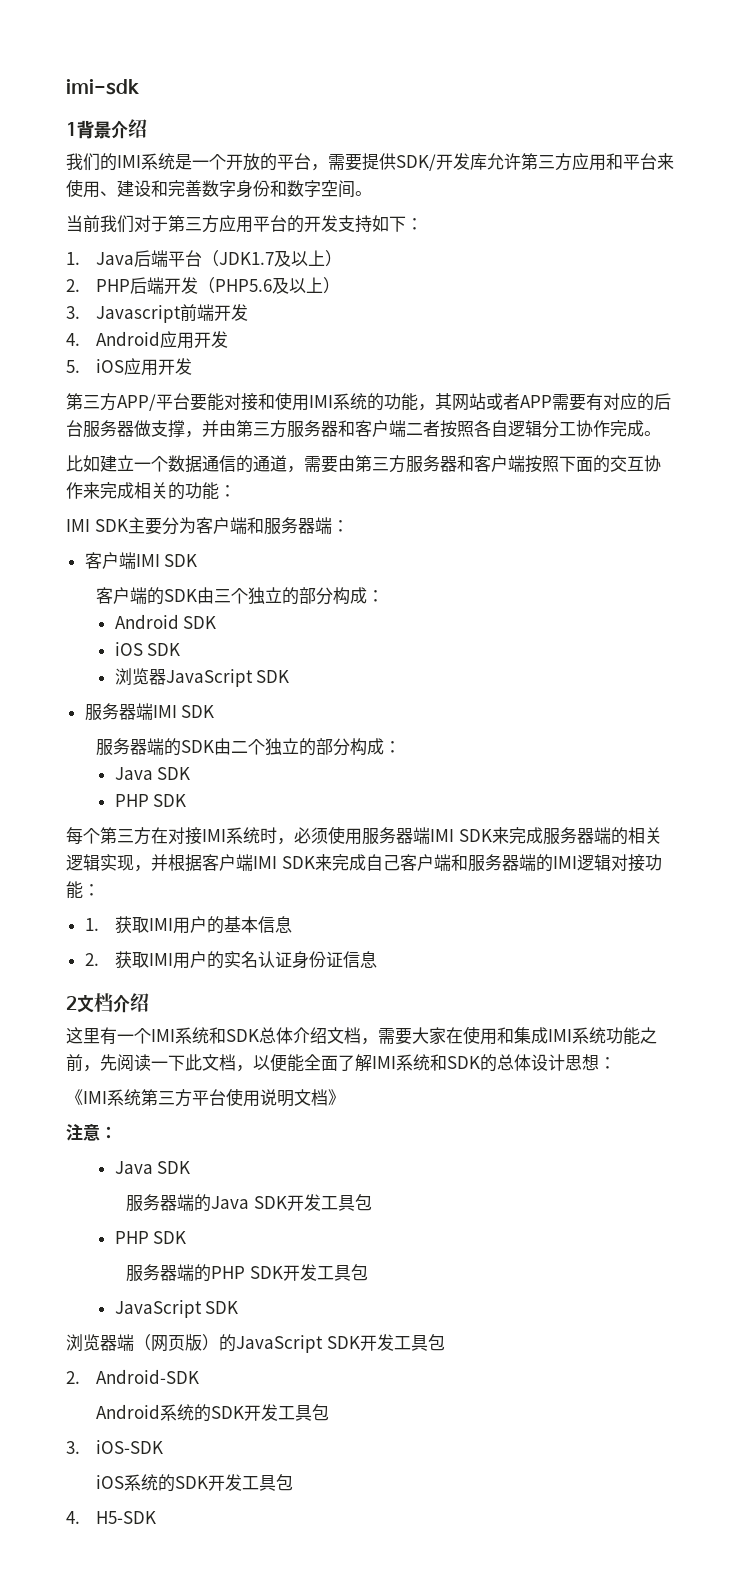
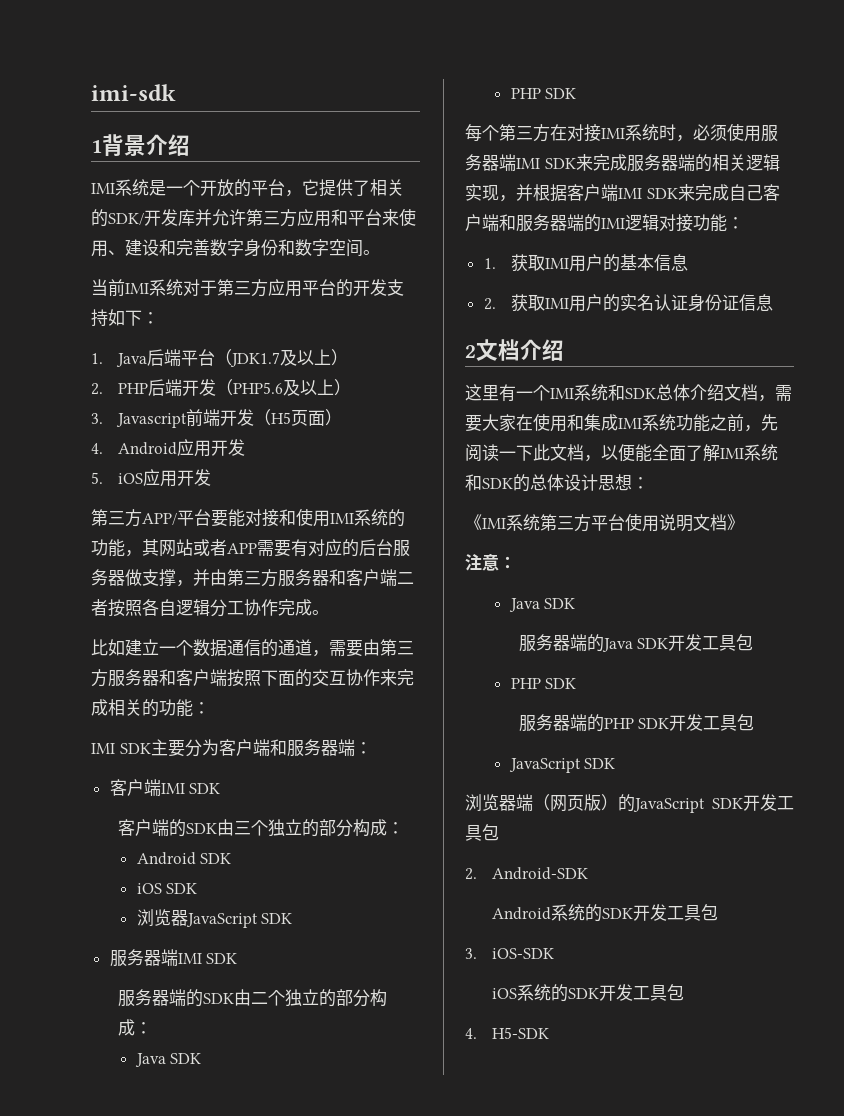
- 我们的IMI系统是一个开放的平台，需要提供SDK/开发库允许第三方应用和平台来使用、建设和完善数字身份和数字空间。
+ IMI系统是一个开放的平台，它提供了相关的SDK/开发库并允许第三方应用和平台来使用、建设和完善数字身份和数字空间。
- 当前我们对于第三方应用平台的开发支持如下：
+ 当前IMI系统对于第三方应用平台的开发支持如下：
- 3. Javascript前端开发
+ 3. Javascript前端开发（H5页面）

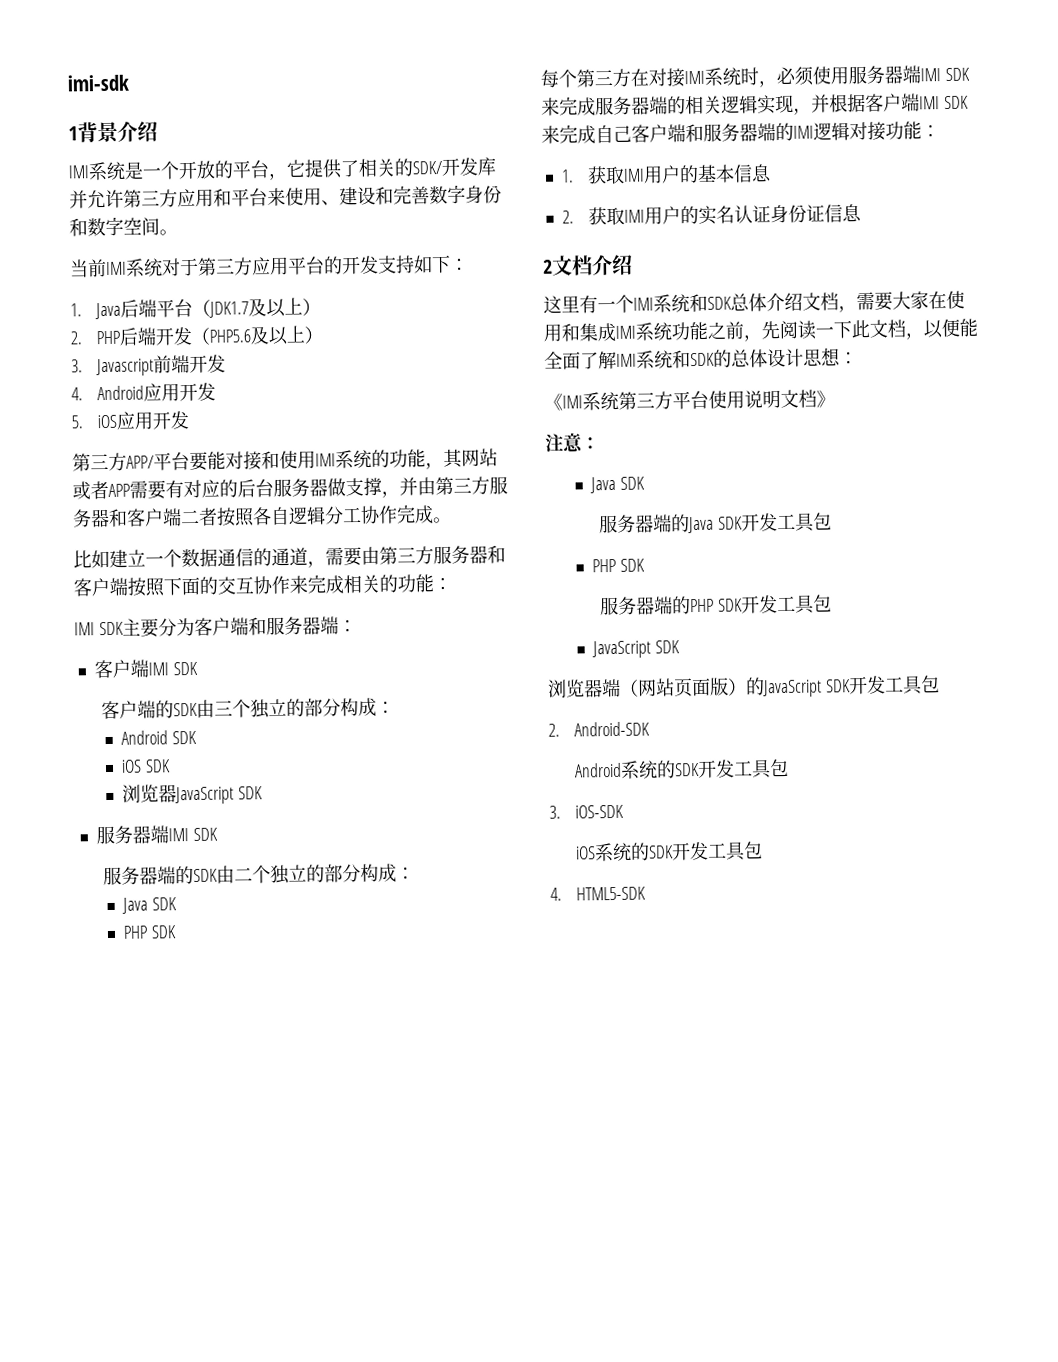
- 3. Javascript前端开发（H5页面）
+ 3. Javascript前端开发
- 浏览器端（网页版）的JavaScript SDK开发工具包
+ 浏览器端（网站页面版）的JavaScript SDK开发工具包
- 4. H5-SDK
+ 4. HTML5-SDK

